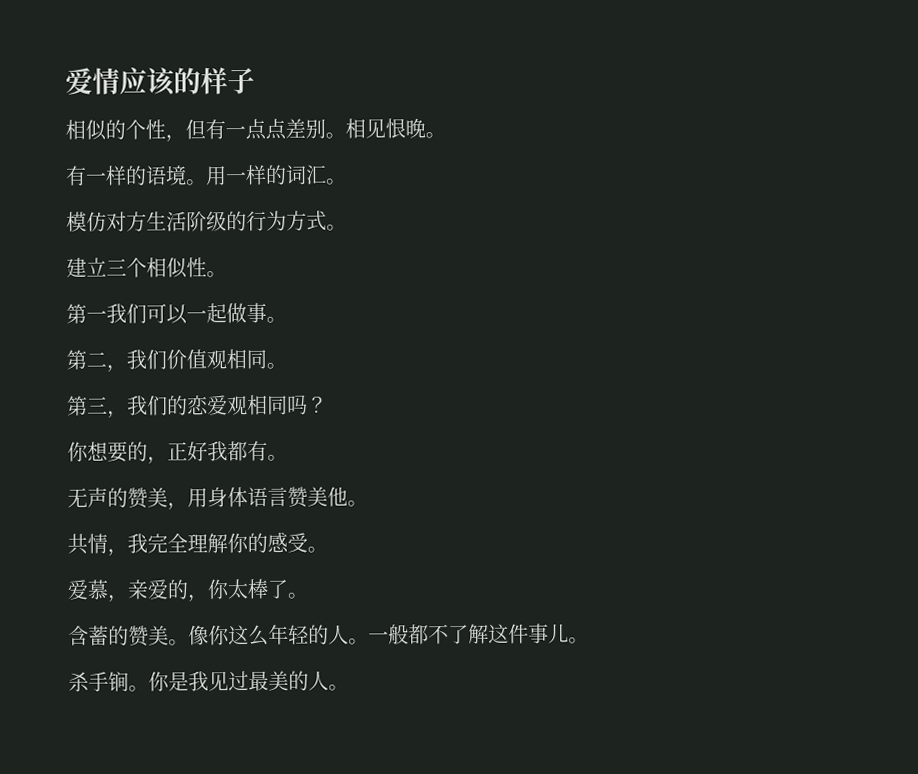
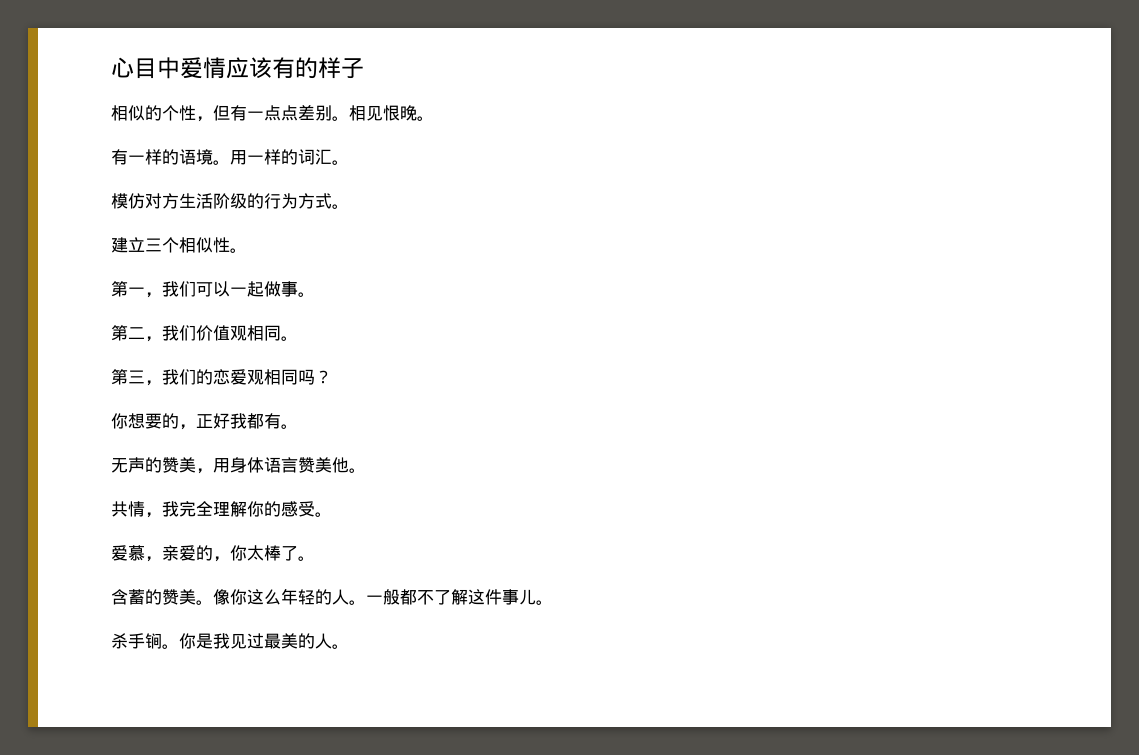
- 爱情应该的样子
+ 心目中爱情应该有的样子
- 第一我们可以一起做事。
+ 第一，我们可以一起做事。

